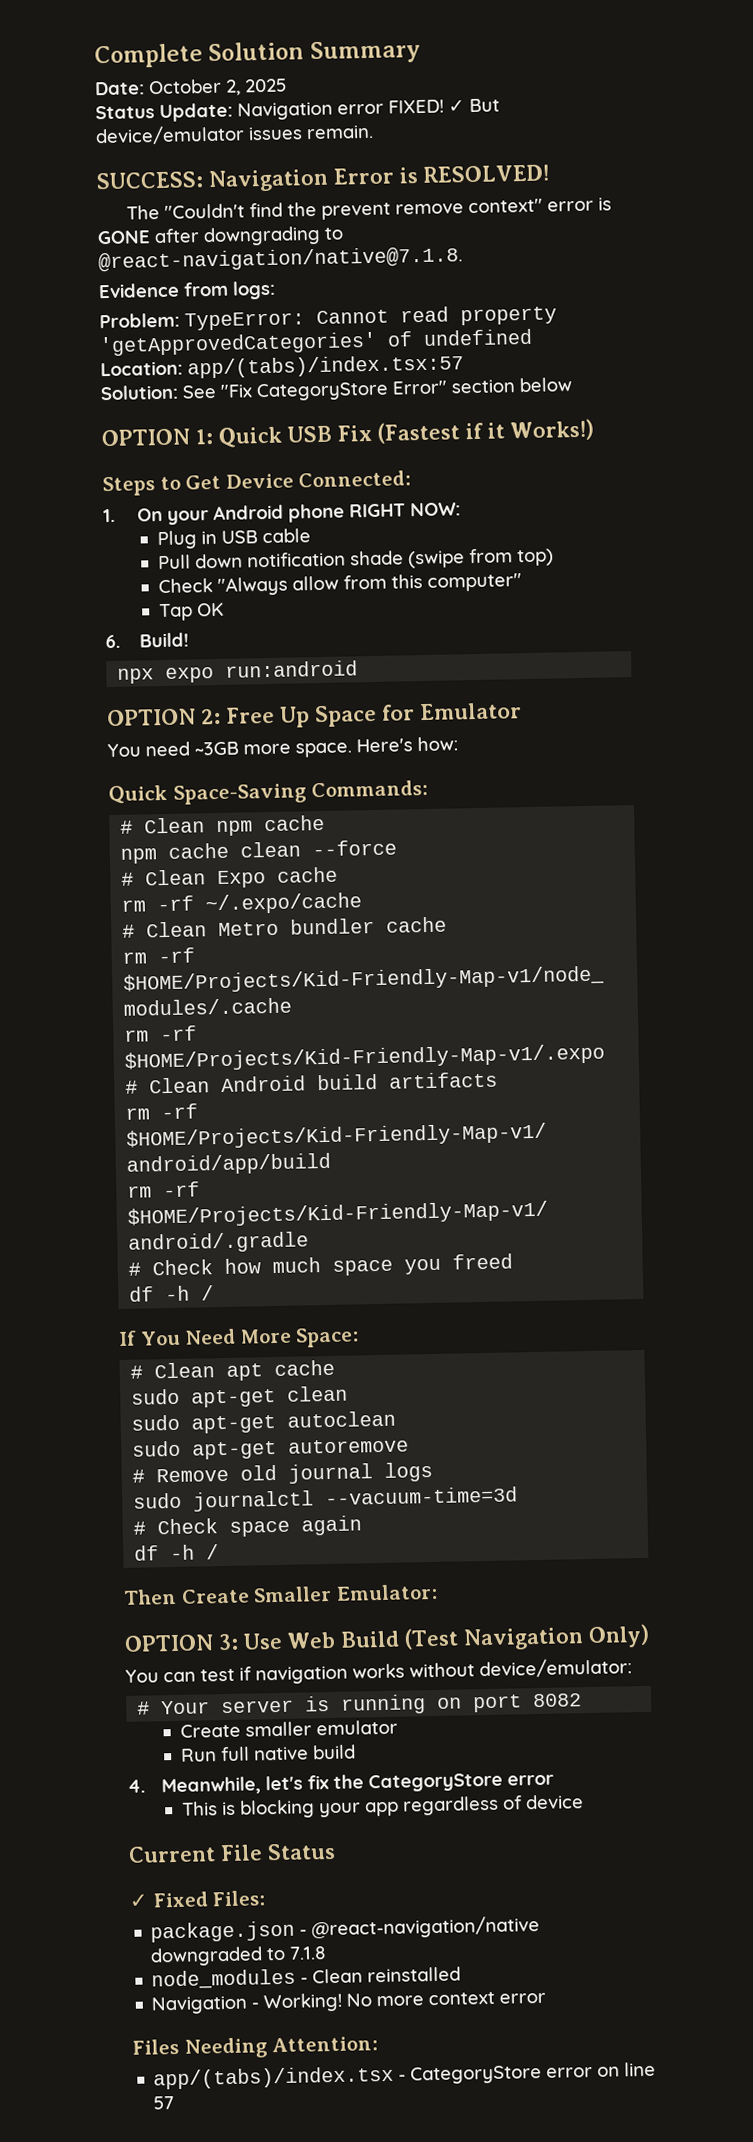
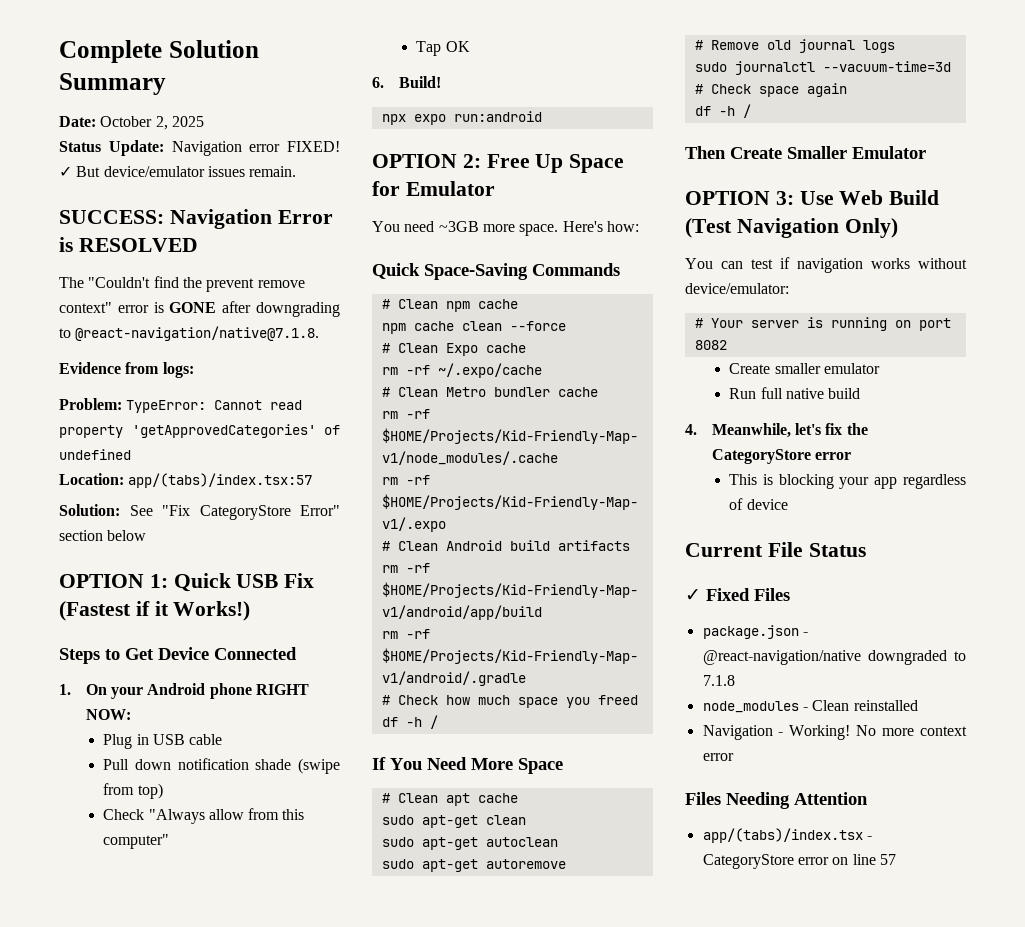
- SUCCESS: Navigation Error is RESOLVED!
+ SUCCESS: Navigation Error is RESOLVED
- Steps to Get Device Connected:
+ Steps to Get Device Connected
- Quick Space-Saving Commands:
+ Quick Space-Saving Commands
- If You Need More Space:
+ If You Need More Space
- Then Create Smaller Emulator:
+ Then Create Smaller Emulator
- ✓ Fixed Files:
+ ✓ Fixed Files
- Files Needing Attention:
+ Files Needing Attention

